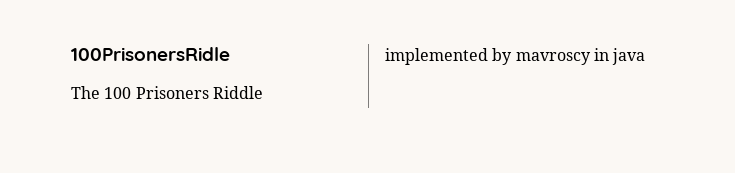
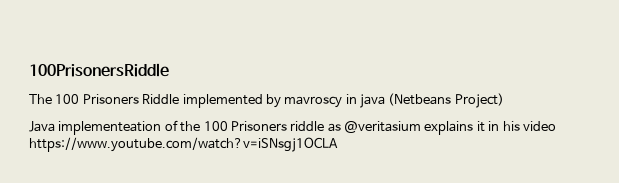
- 100PrisonersRidle
+ 100PrisonersRiddle
- The 100 Prisoners Riddle implemented by mavroscy in java
+ The 100 Prisoners Riddle implemented by mavroscy in java (Netbeans Project)
+ Java implementeation of the 100 Prisoners riddle as @veritasium explains it in his video https://www.youtube.com/watch?v=iSNsgj1OCLA

